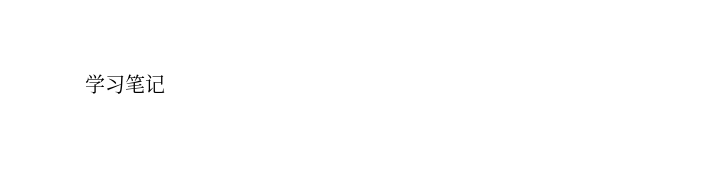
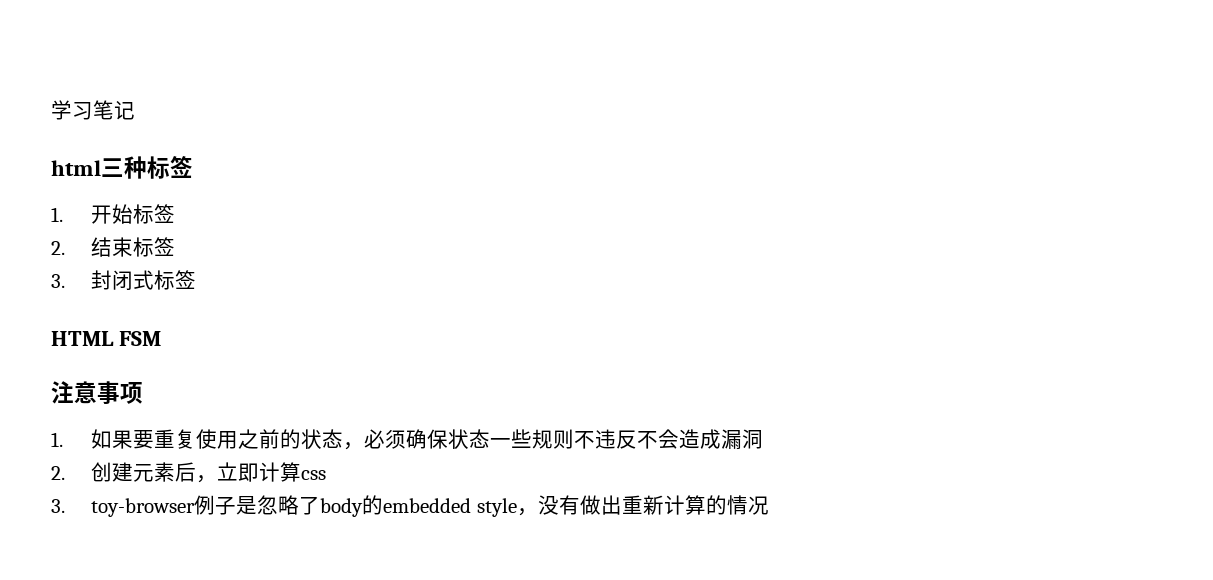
+ html三种标签
+ 1.开始标签
+ 2.结束标签
+ 3.封闭式标签
+ HTML FSM
+ 注意事项
+ 1.如果要重复使用之前的状态，必须确保状态一些规则不违反不会造成漏洞
+ 2.创建元素后，立即计算css
+ 3. toy-browser例子是忽略了body的embedded style，没有做出重新计算的情况

